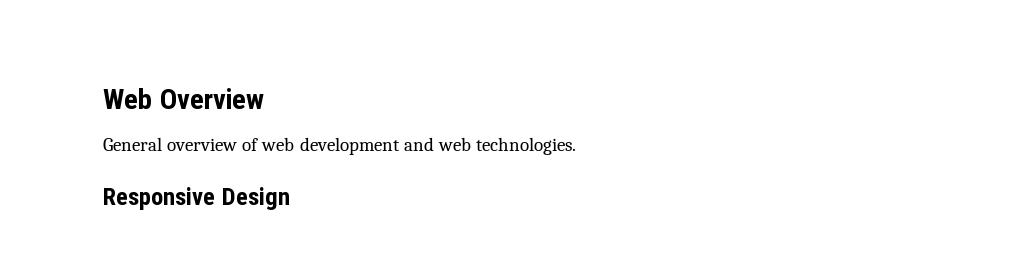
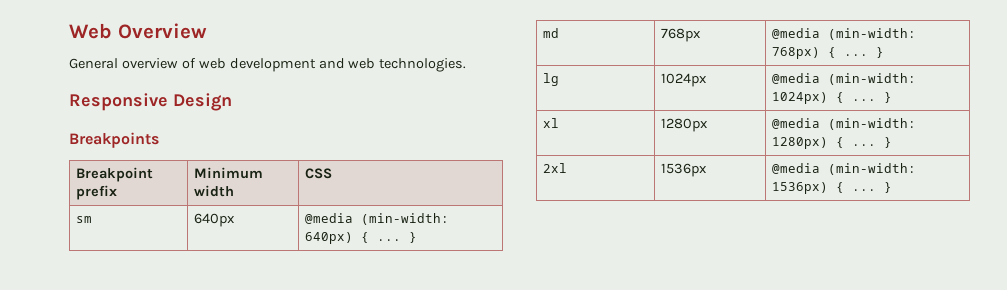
+ Breakpoints
+ Breakpoint prefix | Minimum width | CSS
+ sm | 640px | @media (min-width: 640px) { ... }
+ md | 768px | @media (min-width: 768px) { ... }
+ lg | 1024px | @media (min-width: 1024px) { ... }
+ xl | 1280px | @media (min-width: 1280px) { ... }
+ 2xl | 1536px | @media (min-width: 1536px) { ... }

